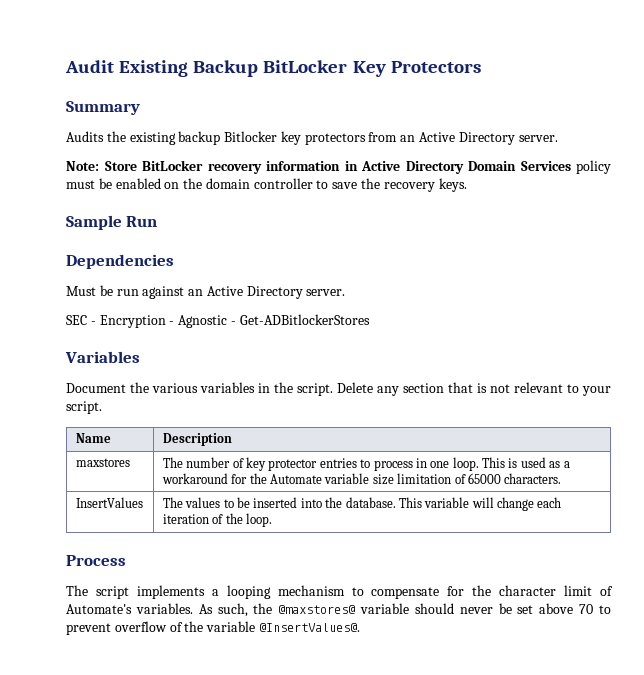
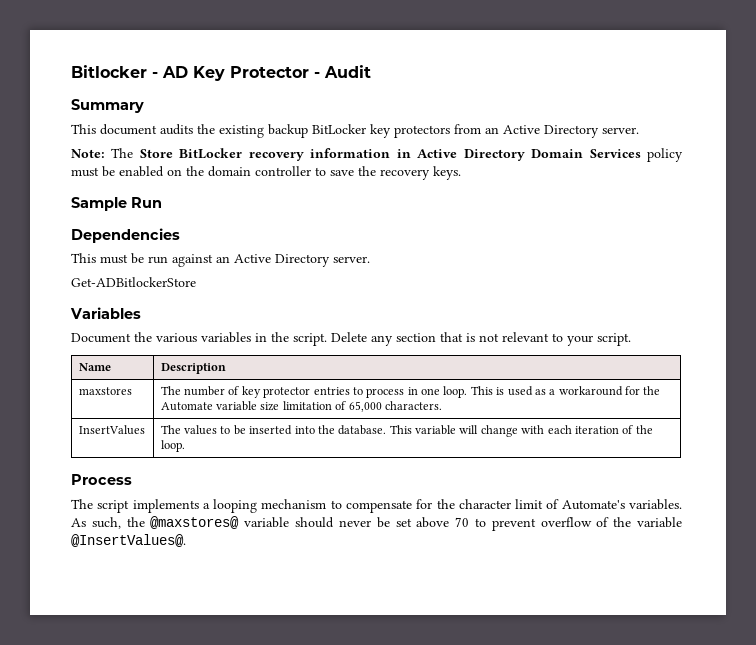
- Audit Existing Backup BitLocker Key Protectors
+ Bitlocker - AD Key Protector - Audit
  Summary
- Audits the existing backup Bitlocker key protectors from an Active Directory server.
+ This document audits the existing backup BitLocker key protectors from an Active Directory server.
- Note: Store BitLocker recovery information in Active Directory Domain Services policy must be enabled on the domain controller to save the recovery keys.
+ Note: The Store BitLocker recovery information in Active Directory Domain Services policy must be enabled on the domain controller to save the recovery keys.
- Must be run against an Active Directory server.
+ This must be run against an Active Directory server.
- SEC - Encryption - Agnostic - Get-ADBitlockerStores
+ Get-ADBitlockerStore
- maxstores | The number of key protector entries to process in one loop. This is used as a workaround for the Automate variable size limitation of 65000 characters.
+ maxstores | The number of key protector entries to process in one loop. This is used as a workaround for the Automate variable size limitation of 65,000 characters.
- InsertValues | The values to be inserted into the database. This variable will change each iteration of the loop.
+ InsertValues | The values to be inserted into the database. This variable will change with each iteration of the loop.

